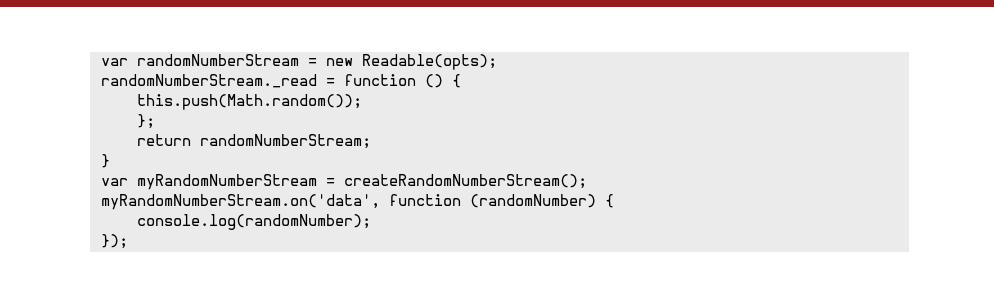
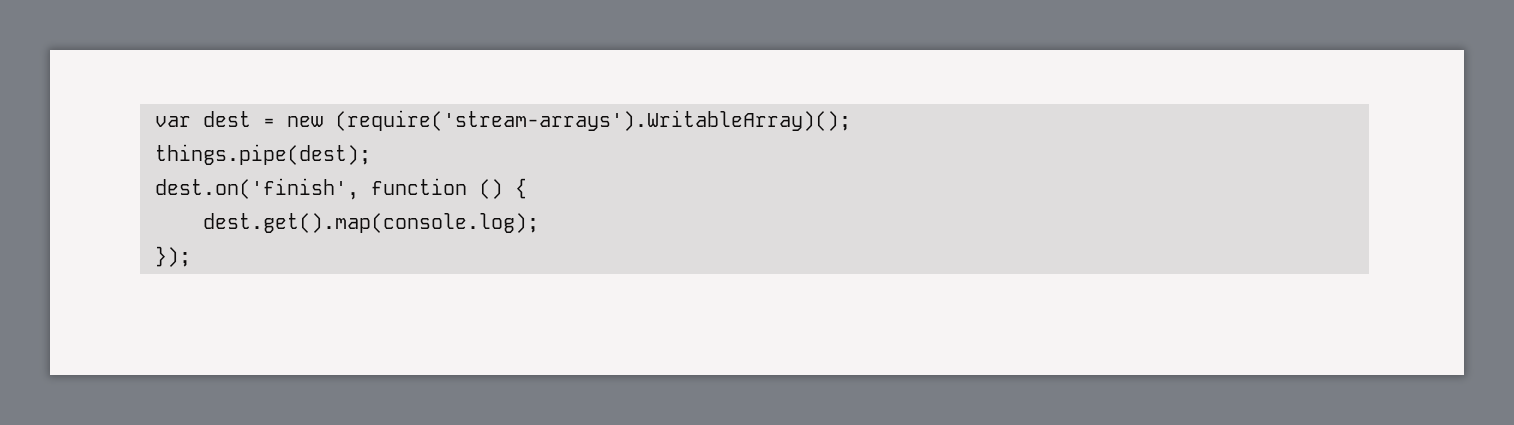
- var randomNumberStream = new Readable(opts);
- randomNumberStream._read = function () {
+ var dest = new (require('stream-arrays').WritableArray)();
+ things.pipe(dest);
+ dest.on('finish', function () {
- this.push(Math.random());
- };
- return randomNumberStream;
- }
- var myRandomNumberStream = createRandomNumberStream();
- myRandomNumberStream.on('data', function (randomNumber) {
- console.log(randomNumber);
+ dest.get().map(console.log);

